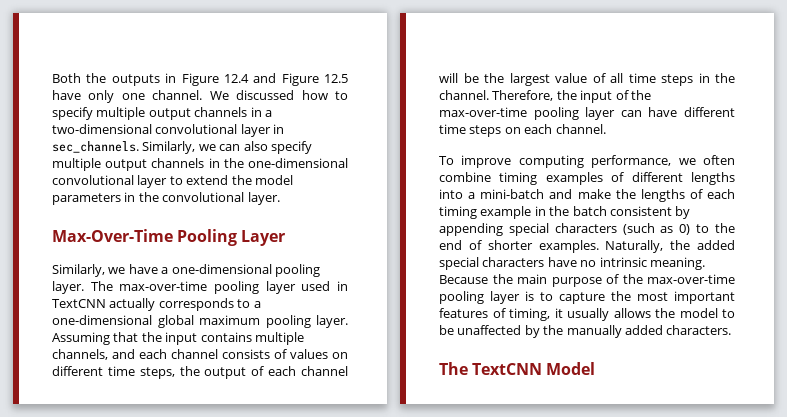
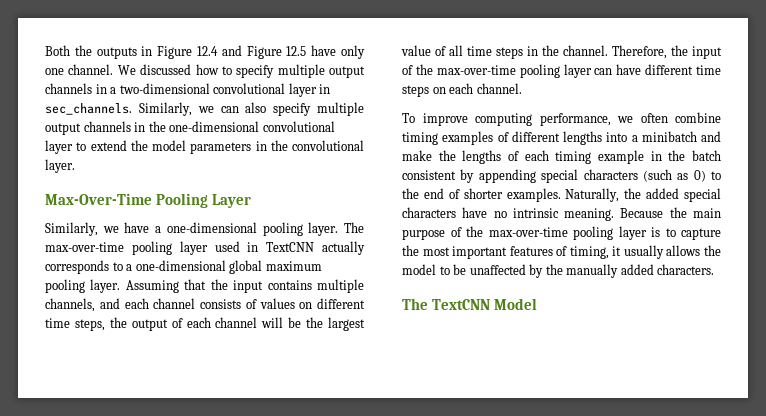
- To improve computing performance, we often combine timing examples of different lengths into a mini-batch and make the lengths of each timing example in the batch consistent by appending special characters (such as 0) to the end of shorter examples.
+ To improve computing performance, we often combine timing examples of different lengths into a minibatch and make the lengths of each timing example in the batch consistent by appending special characters (such as 0) to the end of shorter examples.

